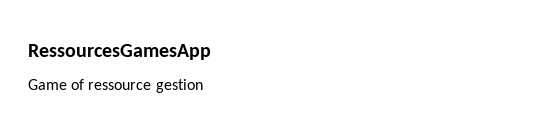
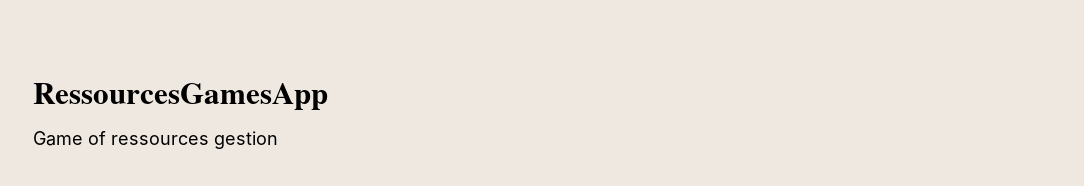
- Game of ressource gestion
+ Game of ressources gestion

